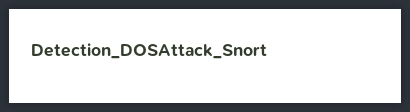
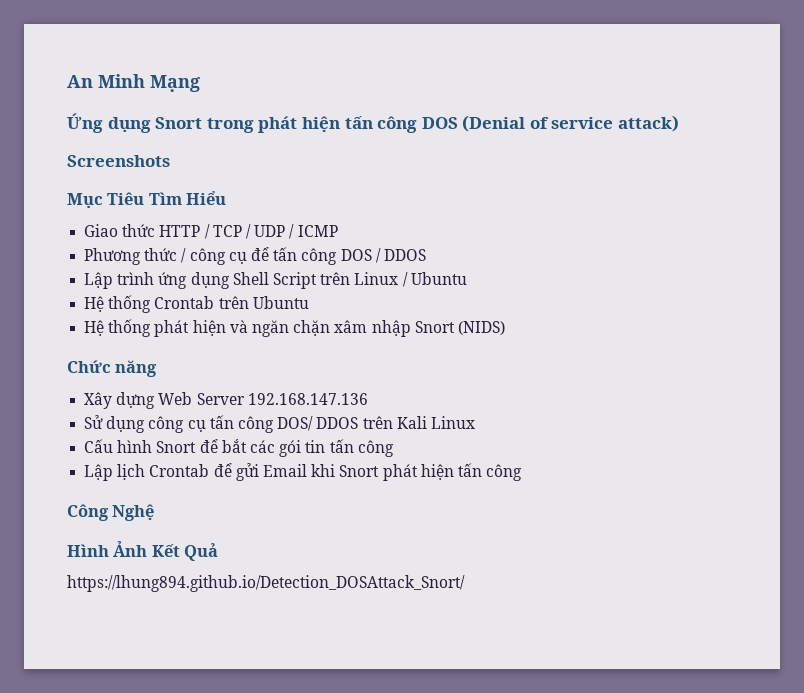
- Detection_DOSAttack_Snort
+ An Minh Mạng
+ Ứng dụng Snort trong phát hiện tấn công DOS (Denial of service attack)
+ Screenshots
+ Mục Tiêu Tìm Hiểu
+ Giao thức HTTP / TCP / UDP / ICMP
+ Phương thức / công cụ để tấn công DOS / DDOS
+ Lập trình ứng dụng Shell Script trên Linux / Ubuntu
+ Hệ thống Crontab trên Ubuntu
+ Hệ thống phát hiện và ngăn chặn xâm nhập Snort (NIDS)
+ Chức năng
+ Xây dựng Web Server 192.168.147.136
+ Sử dụng công cụ tấn công DOS/ DDOS trên Kali Linux
+ Cấu hình Snort để bắt các gói tin tấn công
+ Lập lịch Crontab để gửi Email khi Snort phát hiện tấn công
+ Công Nghệ
+ Hình Ảnh Kết Quả
+ https://lhung894.github.io/Detection_DOSAttack_Snort/

